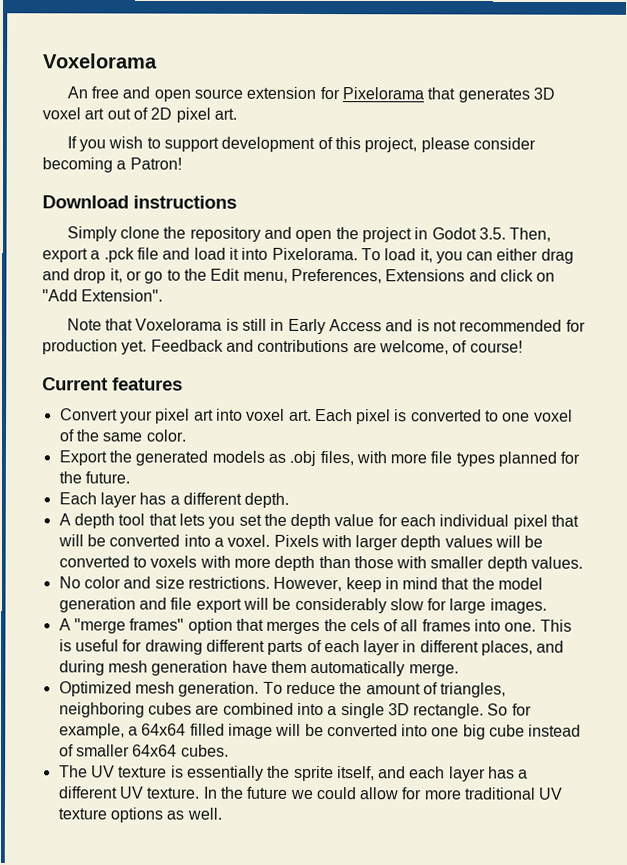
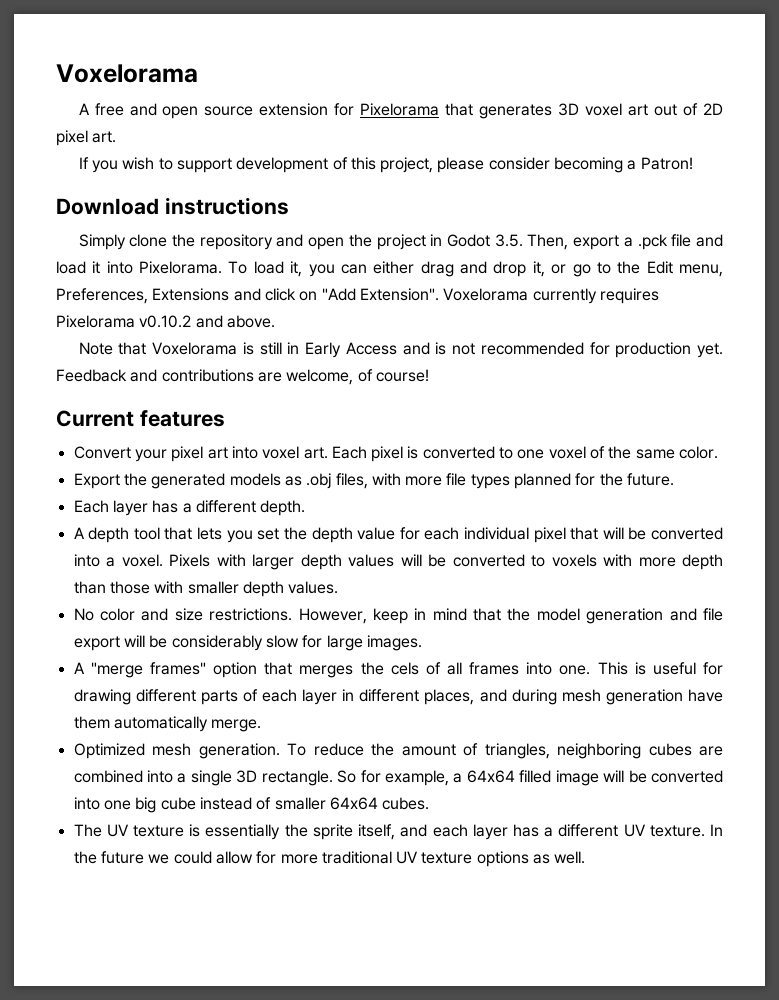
- An free and open source extension for Pixelorama that generates 3D voxel art out of 2D pixel art.
+ A free and open source extension for Pixelorama that generates 3D voxel art out of 2D pixel art.
+ Voxelorama currently requires Pixelorama v0.10.2 and above.

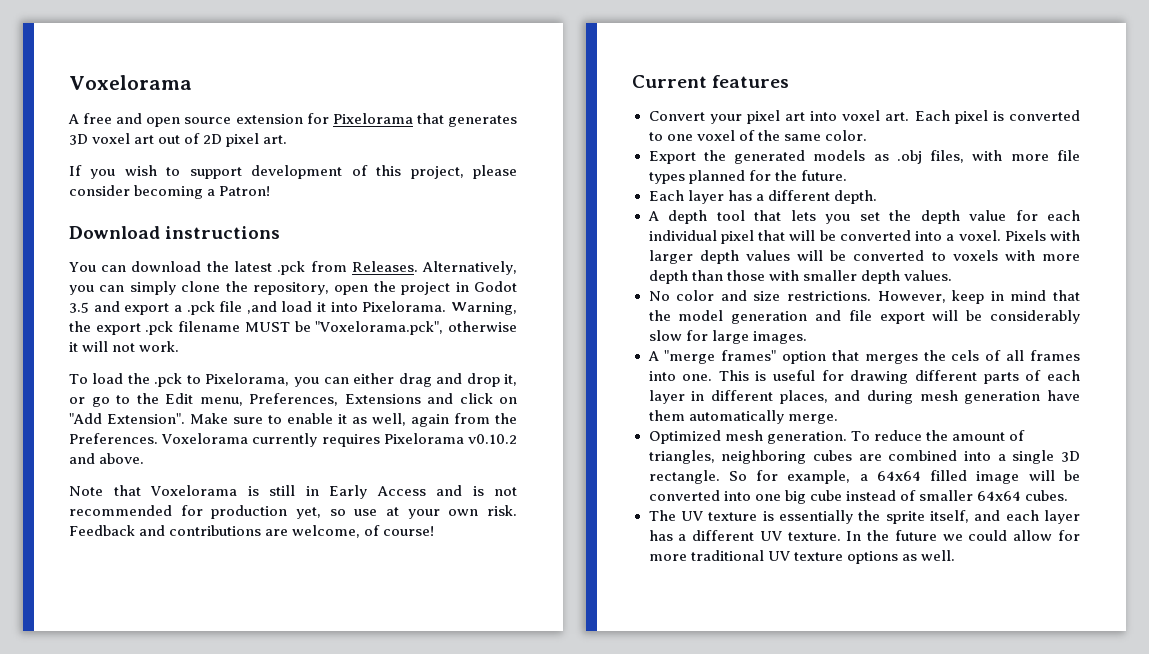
- Simply clone the repository and open the project in Godot 3.5. Then, export a .pck file and load it into Pixelorama.
+ You can download the latest .pck from Releases. Alternatively, you can simply clone the repository, open the project in Godot 3.5 and export a .pck file ,and load it into Pixelorama.
- To load it, you can either drag and drop it, or go to the Edit menu, Preferences, Extensions and click on "Add Extension".
+ Warning, the export .pck filename MUST be "Voxelorama.pck", otherwise it will not work.
+ To load the .pck to Pixelorama, you can either drag and drop it, or go to the Edit menu, Preferences, Extensions and click on "Add Extension".
+ Make sure to enable it as well, again from the Preferences.
- Note that Voxelorama is still in Early Access and is not recommended for production yet.
+ Note that Voxelorama is still in Early Access and is not recommended for production yet, so use at your own risk.

